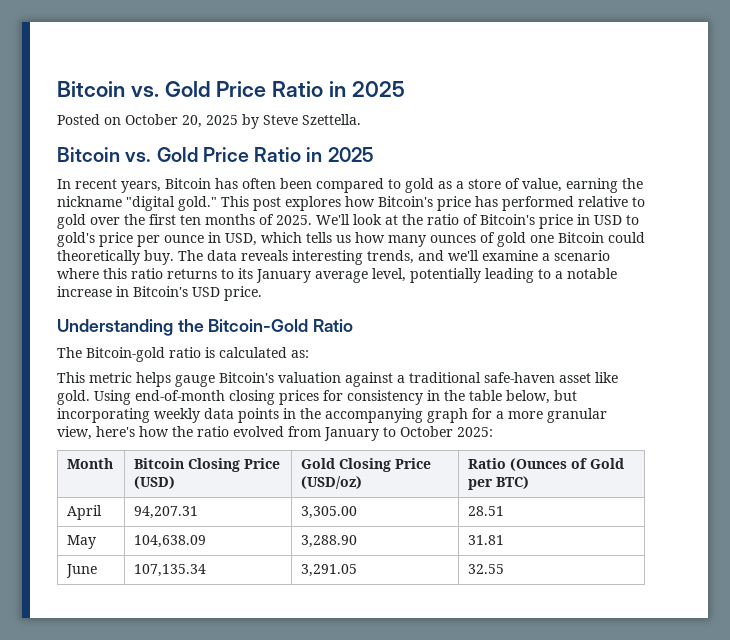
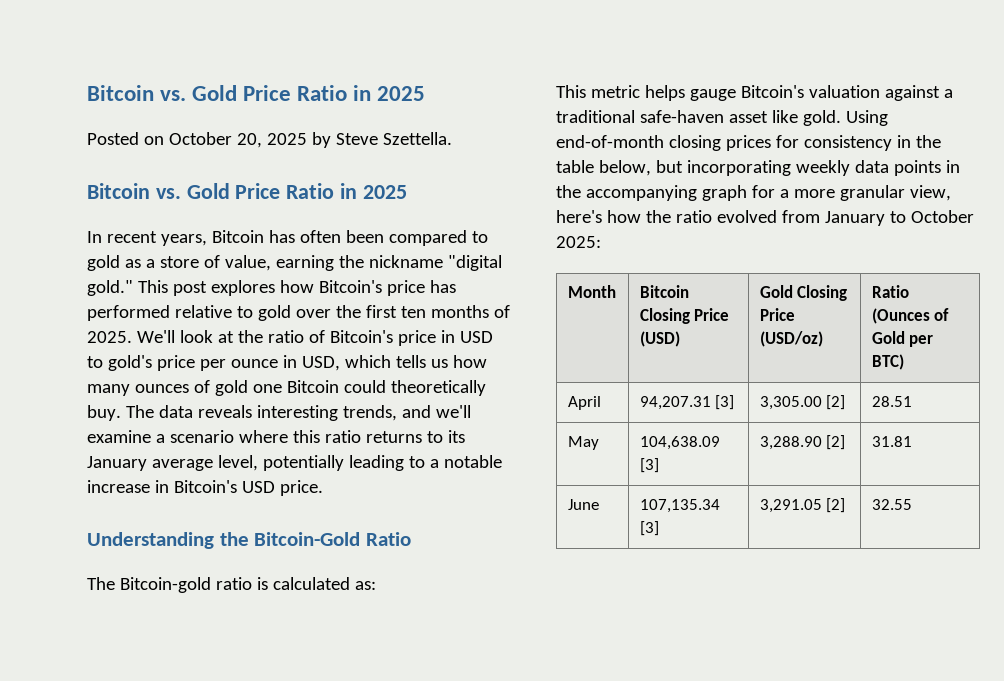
- April | 94,207.31 | 3,305.00 | 28.51
+ April | 94,207.31 [3] | 3,305.00 [2] | 28.51
- May | 104,638.09 | 3,288.90 | 31.81
+ May | 104,638.09 [3] | 3,288.90 [2] | 31.81
- June | 107,135.34 | 3,291.05 | 32.55
+ June | 107,135.34 [3] | 3,291.05 [2] | 32.55

